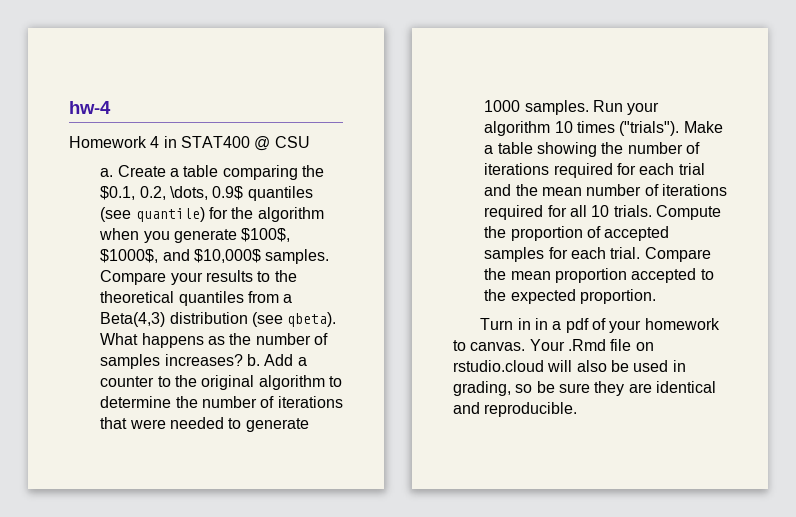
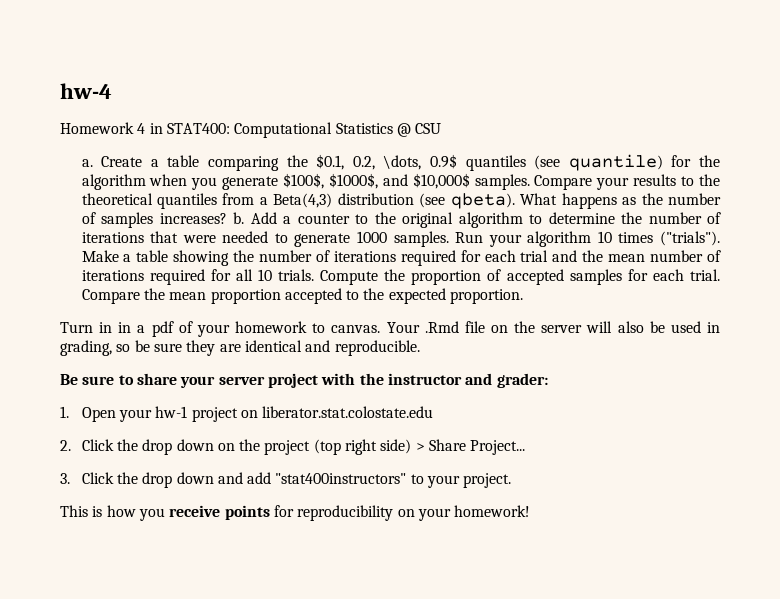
- Homework 4 in STAT400 @ CSU
+ Homework 4 in STAT400: Computational Statistics @ CSU
- Your .Rmd file on rstudio.cloud will also be used in grading, so be sure they are identical and reproducible.
+ Your .Rmd file on the server will also be used in grading, so be sure they are identical and reproducible.
+ Be sure to share your server project with the instructor and grader:
+ 1. Open your hw-1 project on liberator.stat.colostate.edu
+ 2. Click the drop down on the project (top right side) > Share Project...
+ 3. Click the drop down and add "stat400instructors" to your project.
+ This is how you receive points for reproducibility on your homework!

